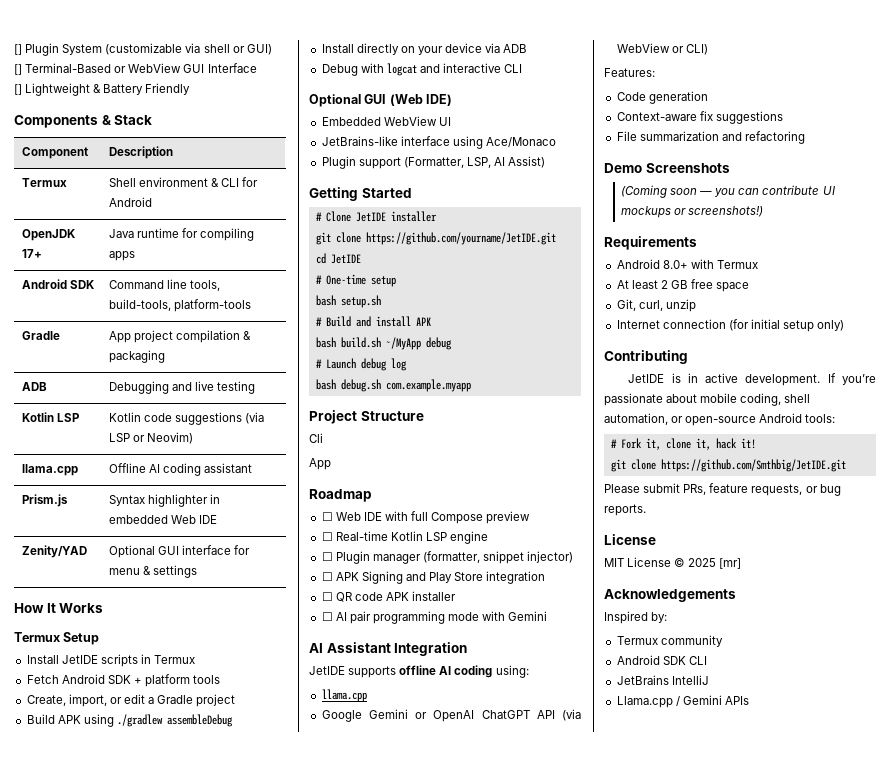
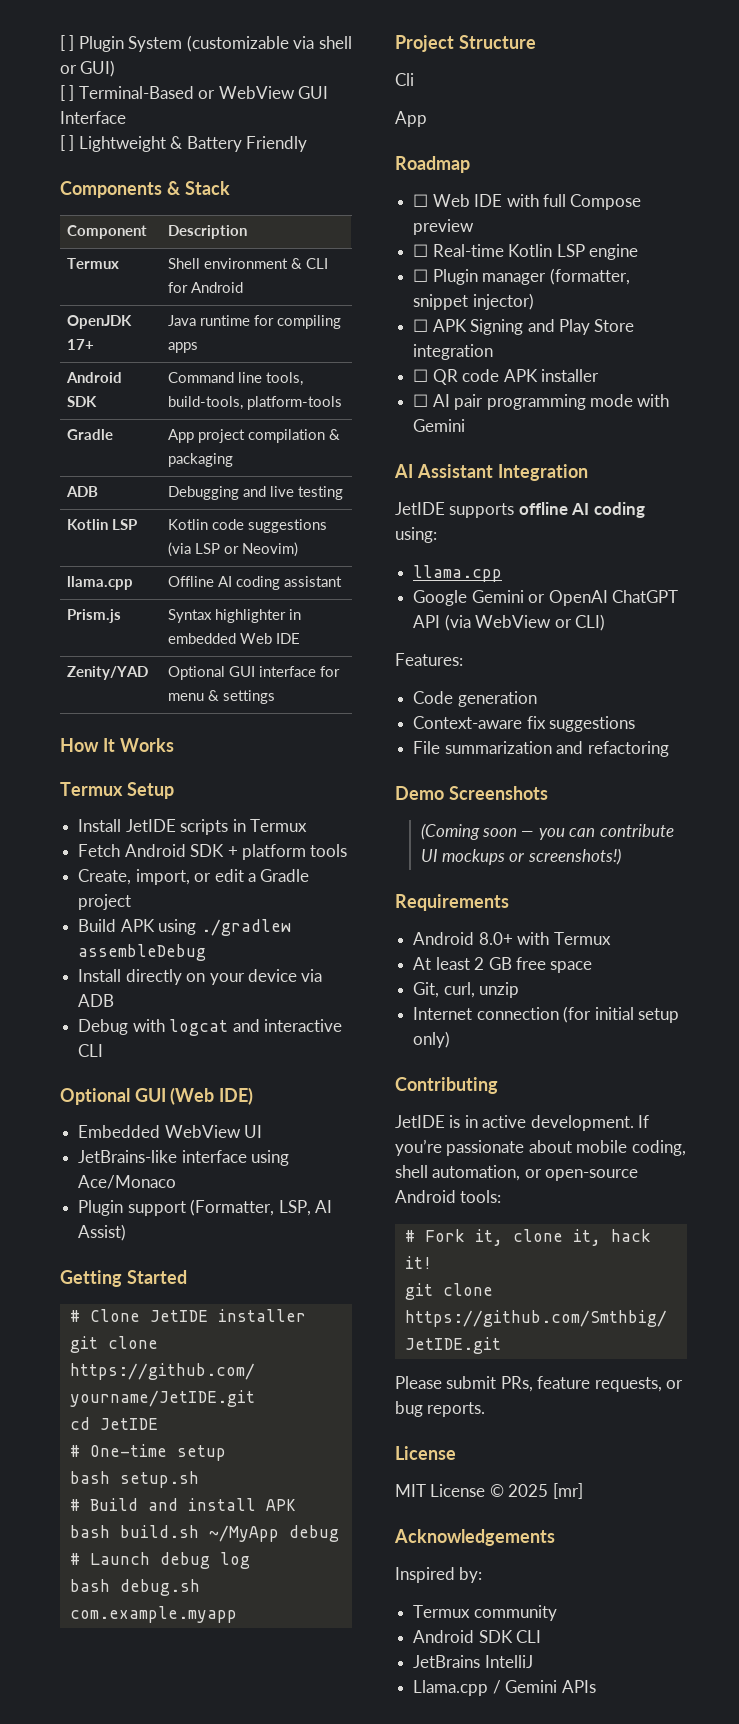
- [] Plugin System (customizable via shell or GUI)
+ [ ] Plugin System (customizable via shell or GUI)
- [] Terminal-Based or WebView GUI Interface
+ [ ] Terminal-Based or WebView GUI Interface
- [] Lightweight & Battery Friendly
+ [ ] Lightweight & Battery Friendly

